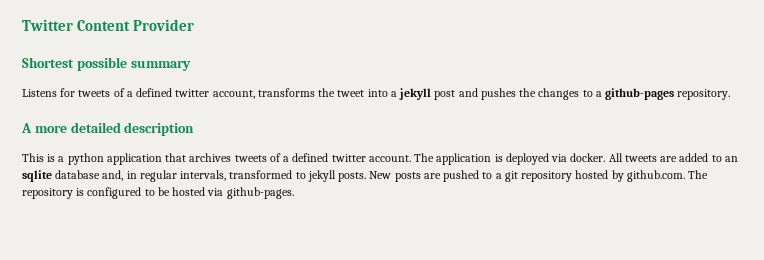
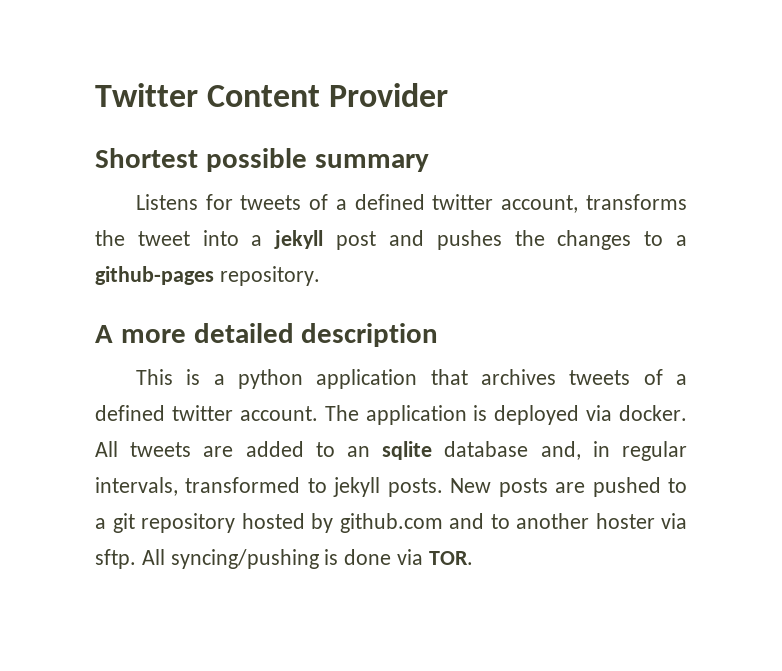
- New posts are pushed to a git repository hosted by github.com. The repository is configured to be hosted via github-pages.
+ New posts are pushed to a git repository hosted by github.com and to another hoster via sftp. All syncing/pushing is done via TOR.

